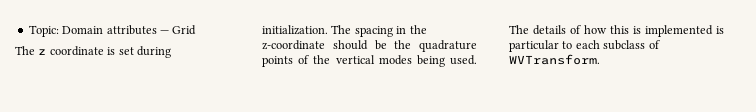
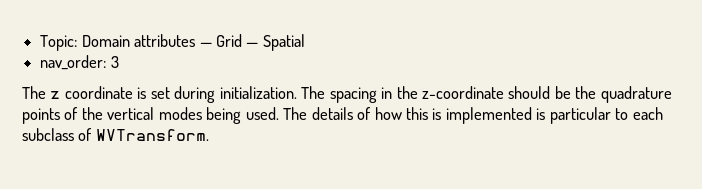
- Topic: Domain attributes — Grid
+ Topic: Domain attributes — Grid — Spatial
+ nav_order: 3

